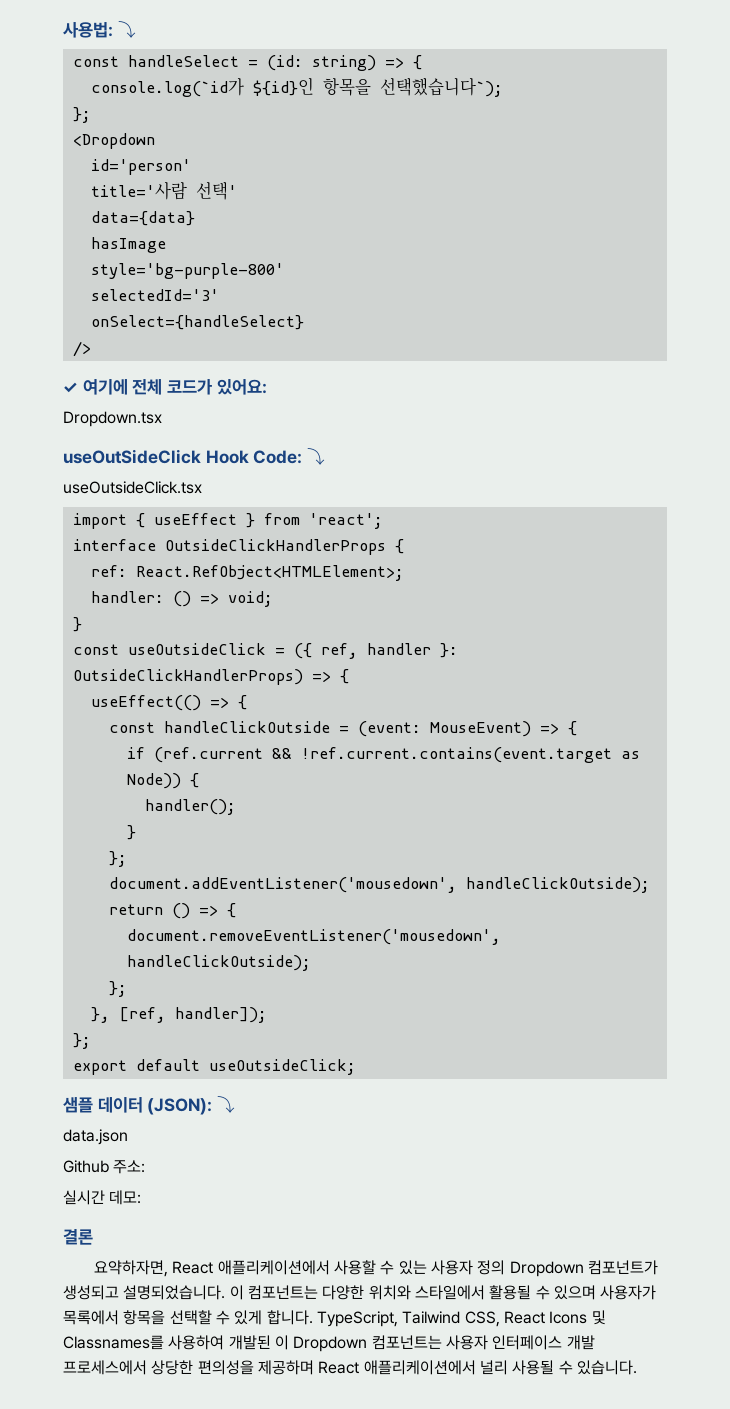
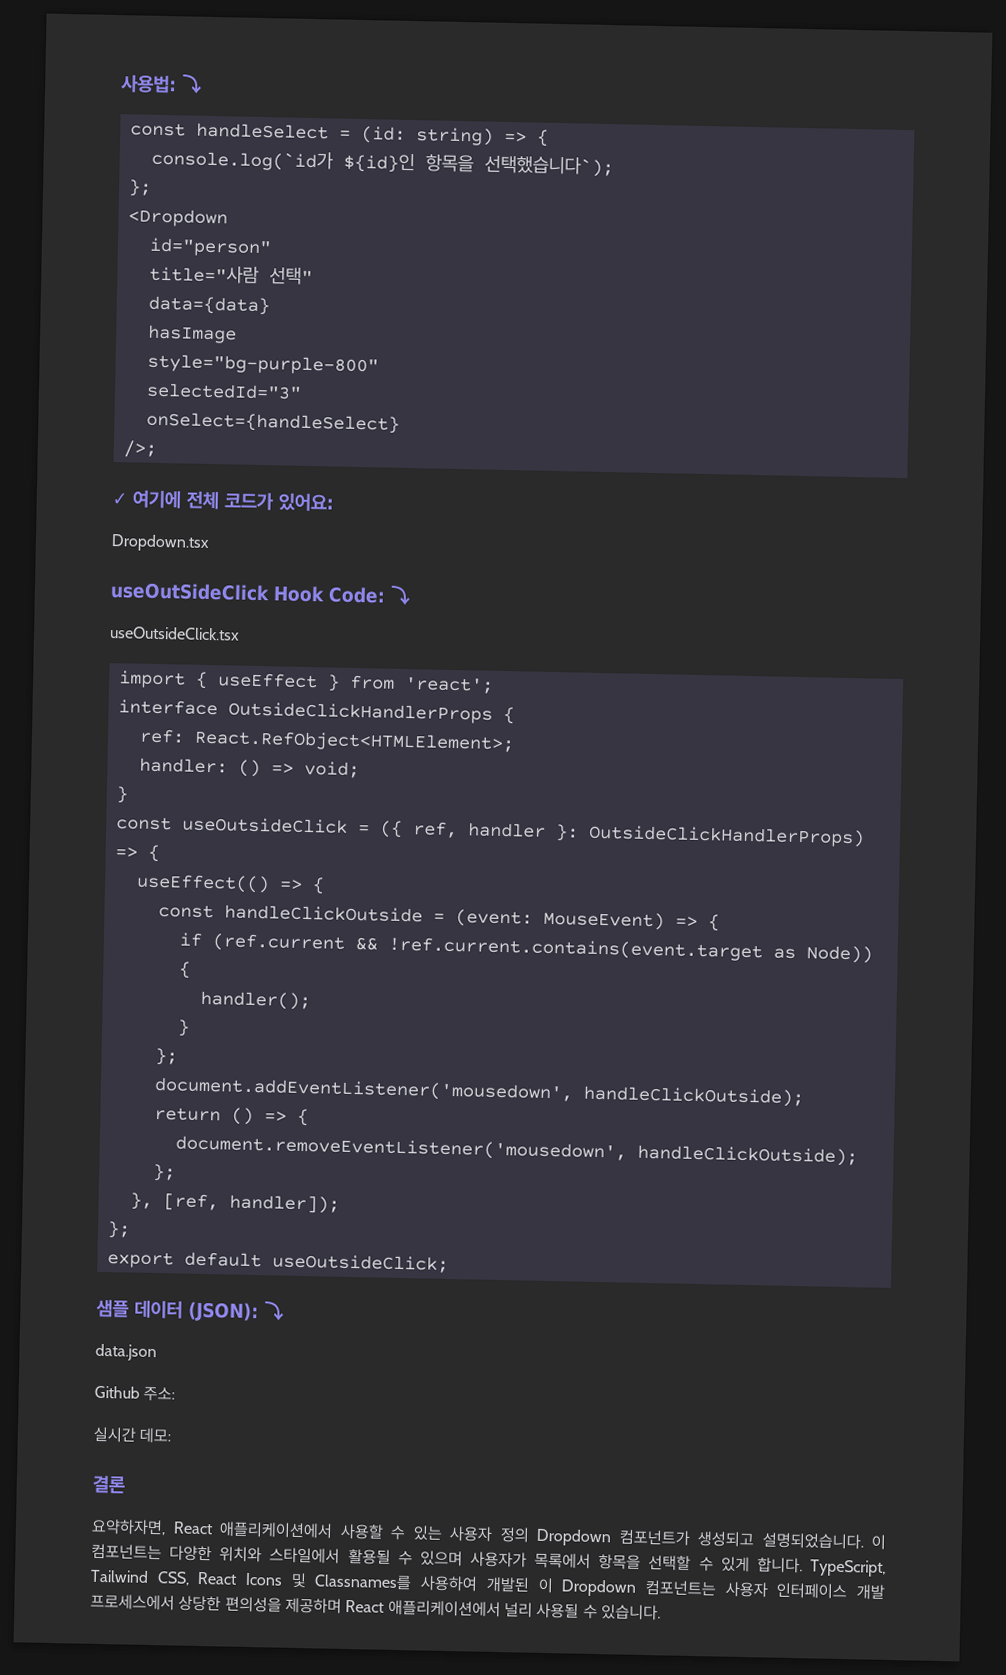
- id='person'
- title='사람 선택'
+ id="person"
+ title="사람 선택"
- style='bg-purple-800'
- selectedId='3'
+ style="bg-purple-800"
+ selectedId="3"
- />
+ />;

